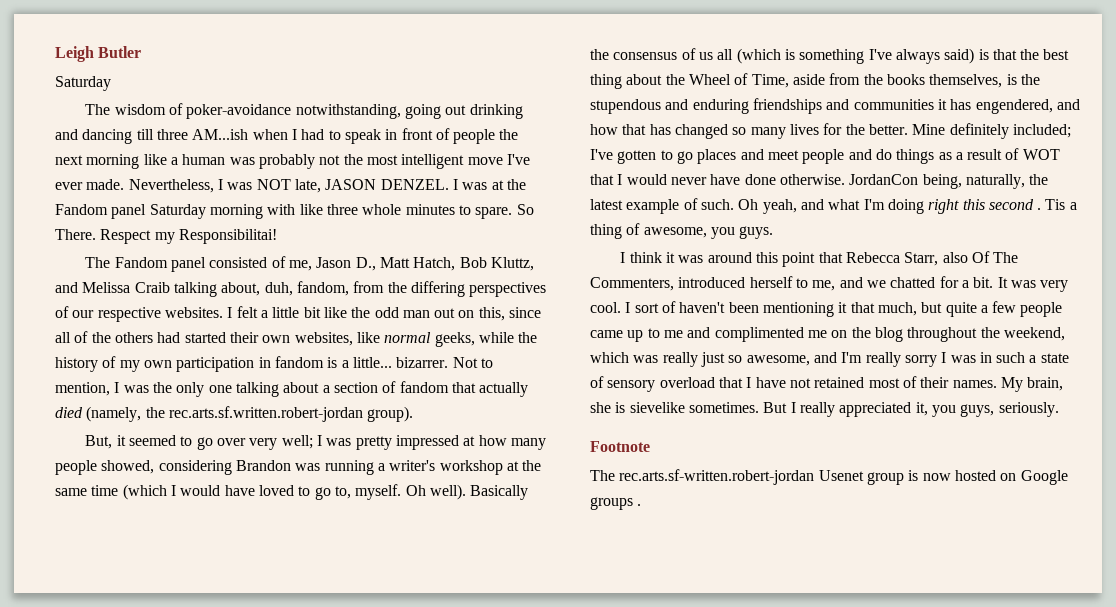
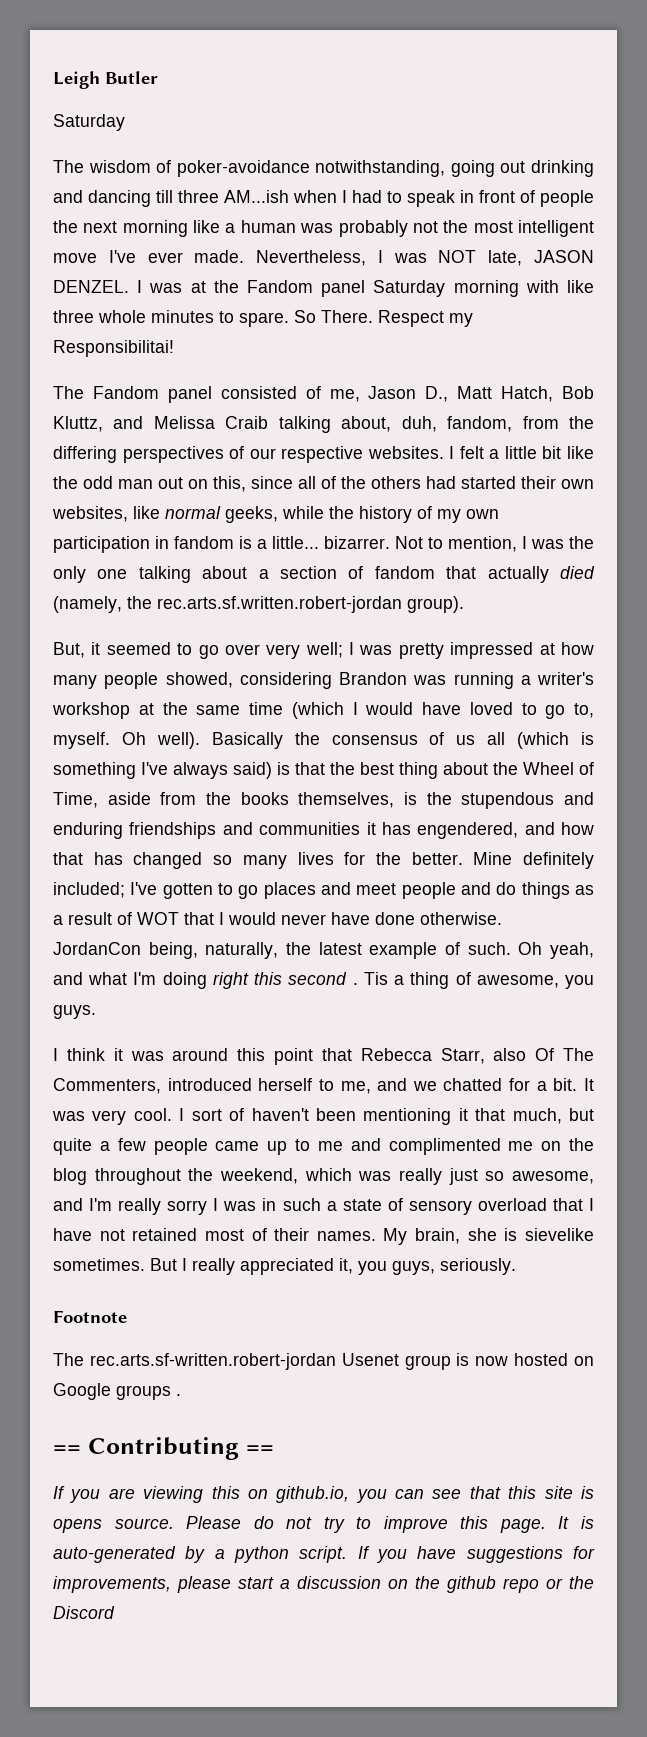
+ == Contributing ==
+ If you are viewing this on github.io, you can see that this site is opens source. Please do not try to improve this page. It is auto-generated by a python script. If you have suggestions for improvements, please start a discussion on the github repo or the Discord

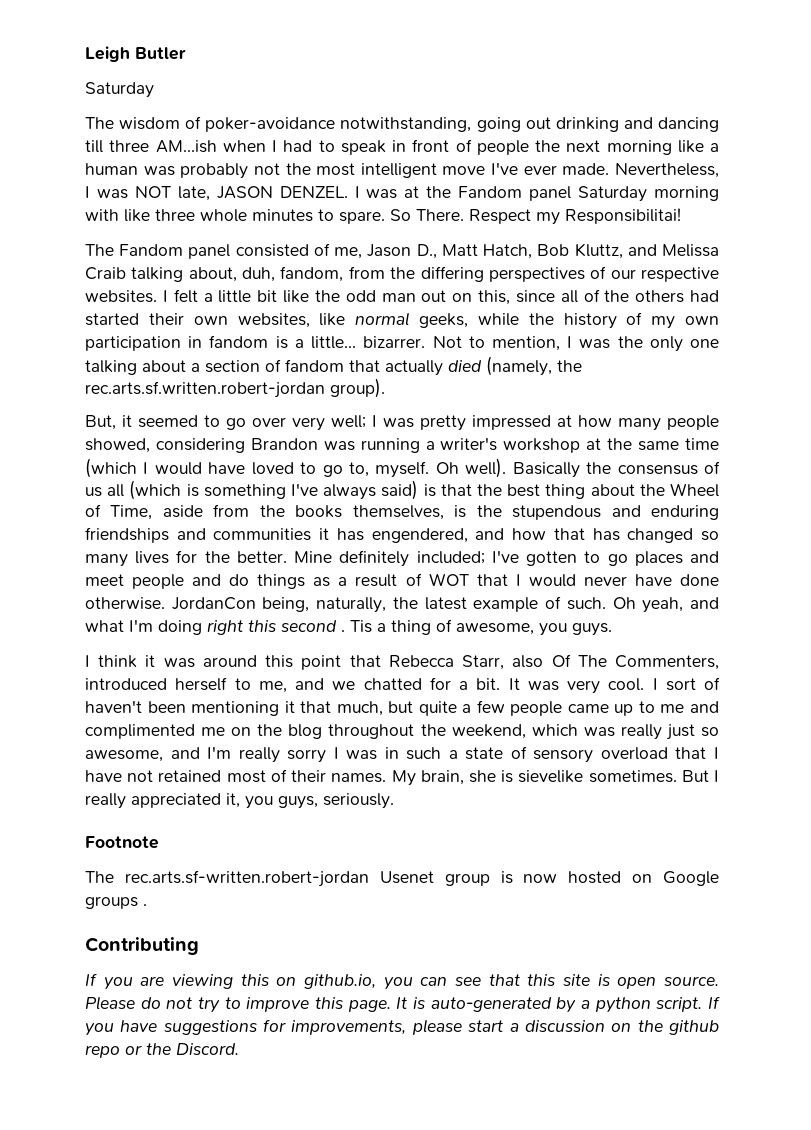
- == Contributing ==
+ Contributing
- If you are viewing this on github.io, you can see that this site is opens source.
+ If you are viewing this on github.io, you can see that this site is open source.
- If you have suggestions for improvements, please start a discussion on the github repo or the Discord
+ If you have suggestions for improvements, please start a discussion on the github repo or the Discord.

